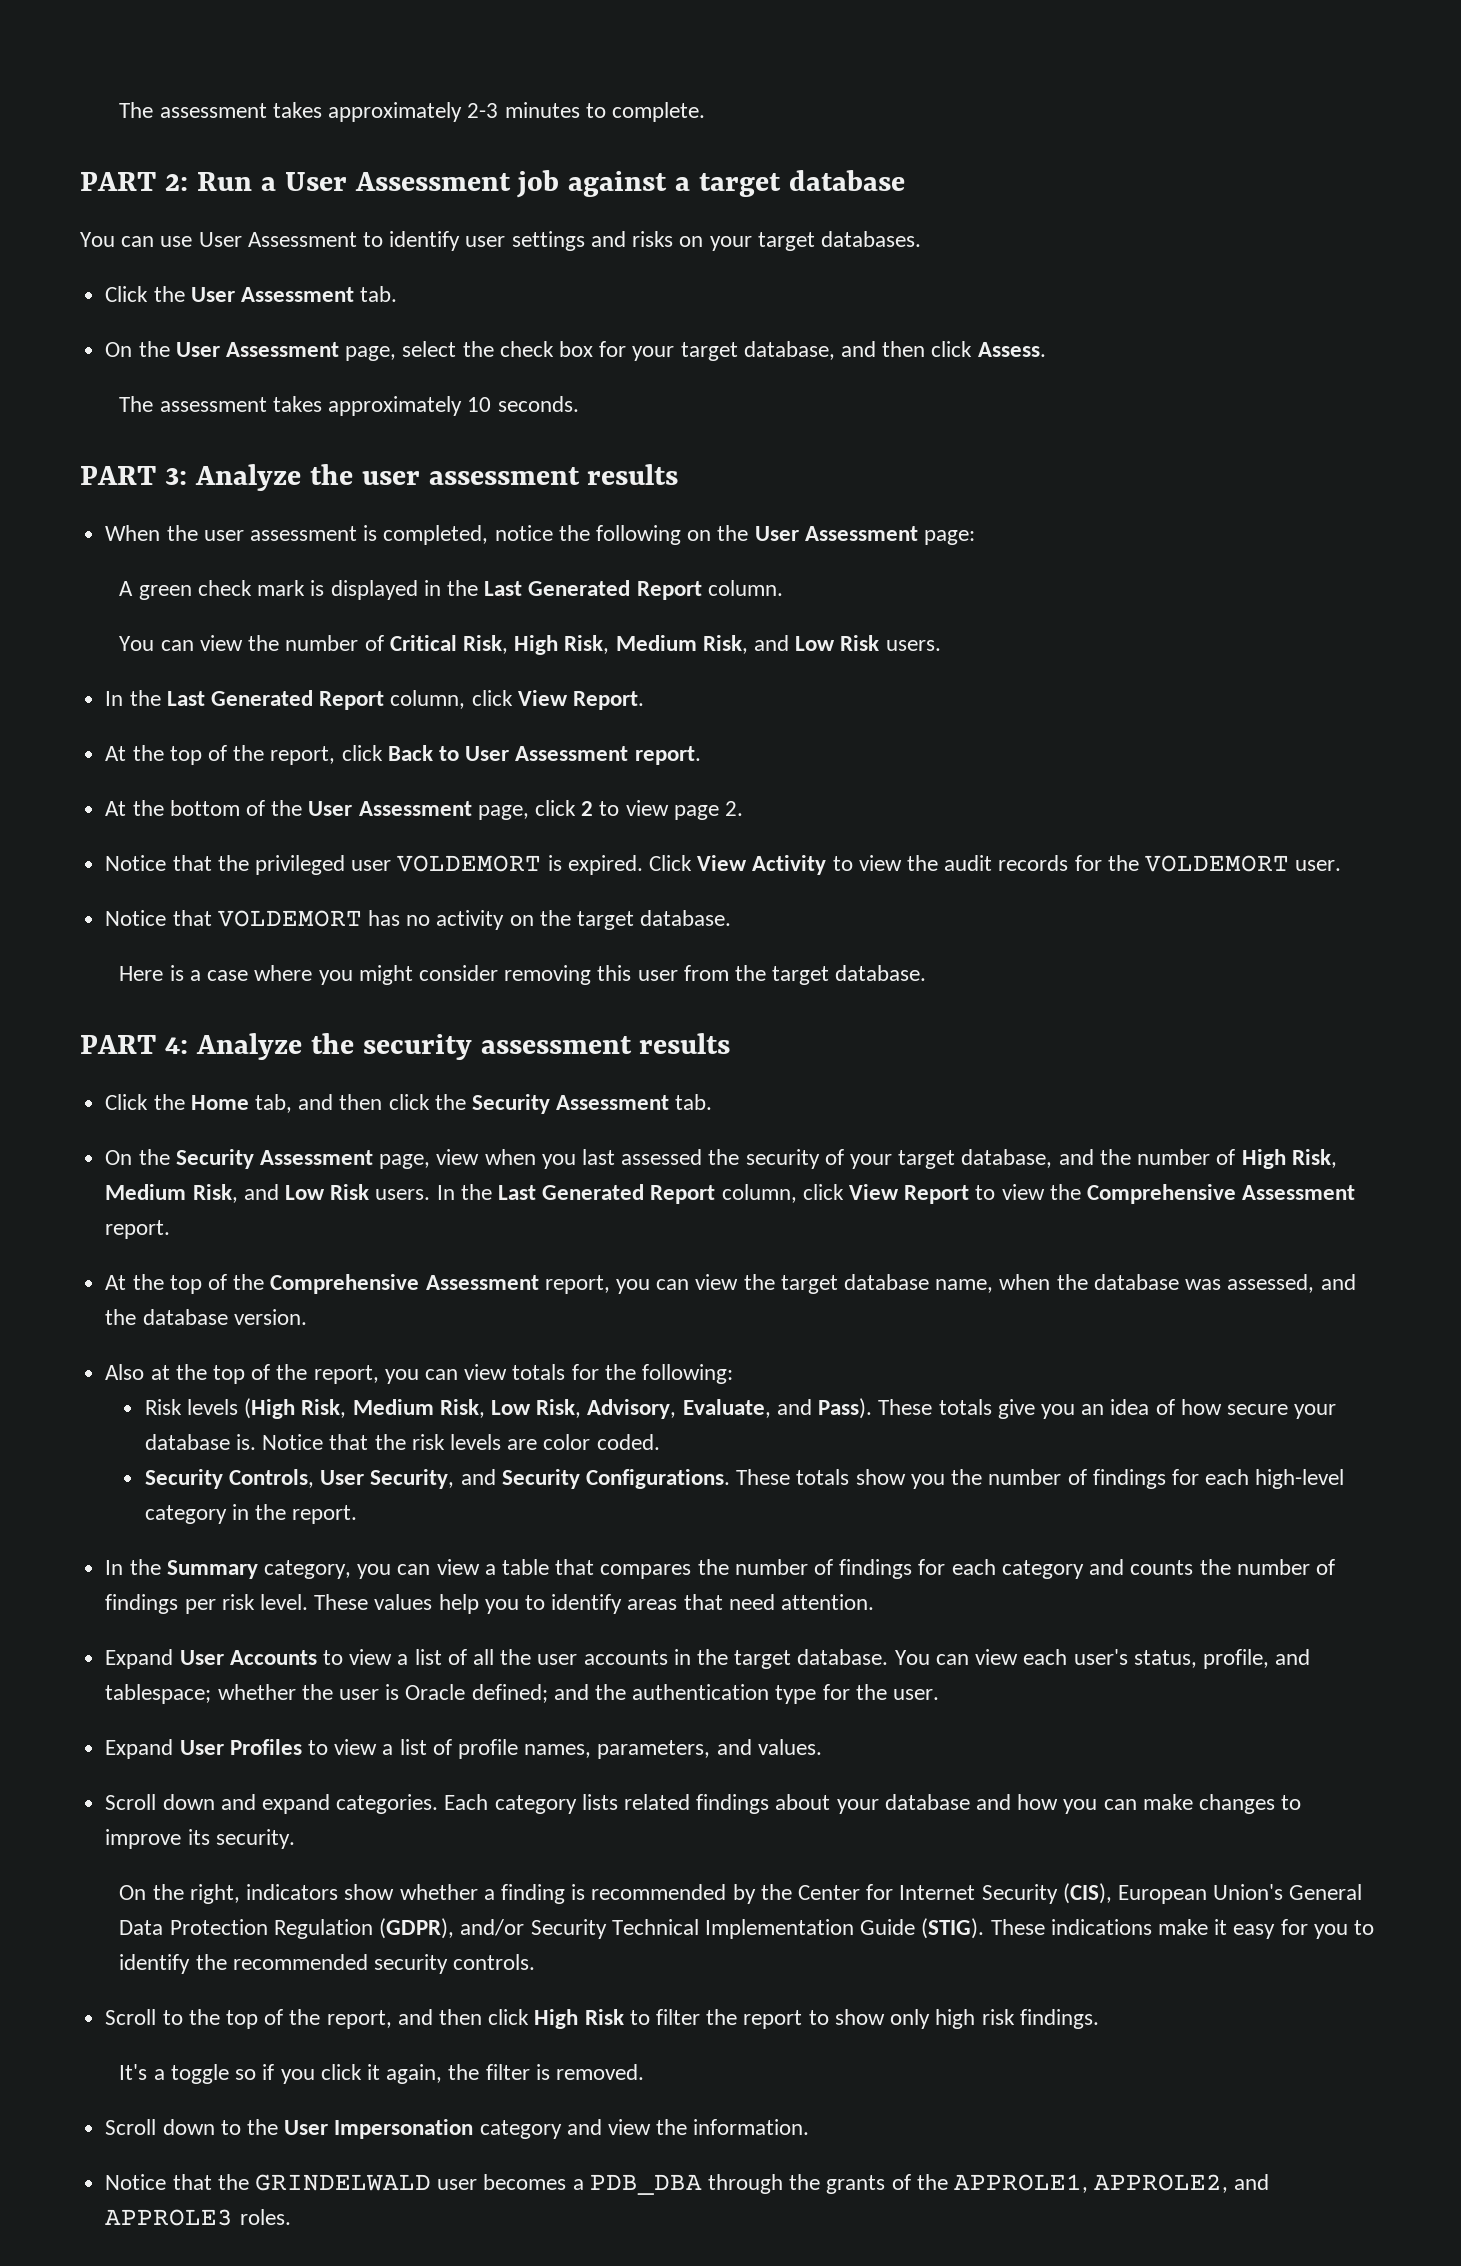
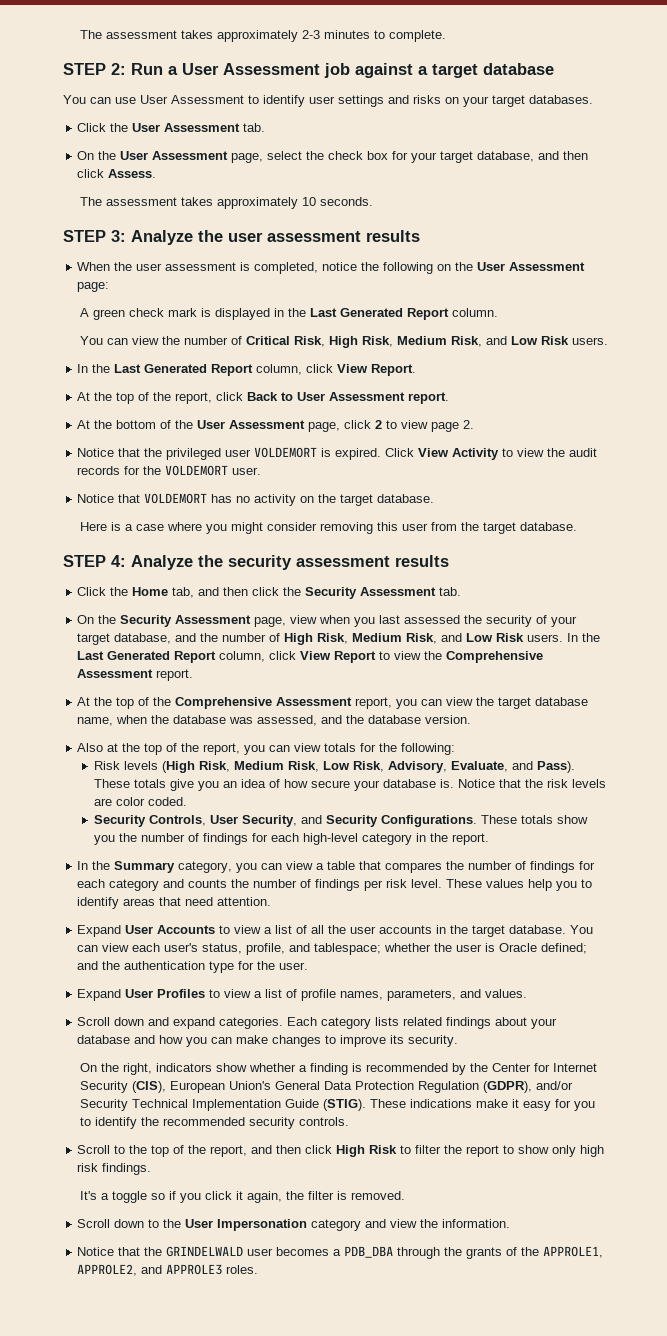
- PART 2: Run a User Assessment job against a target database
+ STEP 2: Run a User Assessment job against a target database
- PART 3: Analyze the user assessment results
+ STEP 3: Analyze the user assessment results
- PART 4: Analyze the security assessment results
+ STEP 4: Analyze the security assessment results

